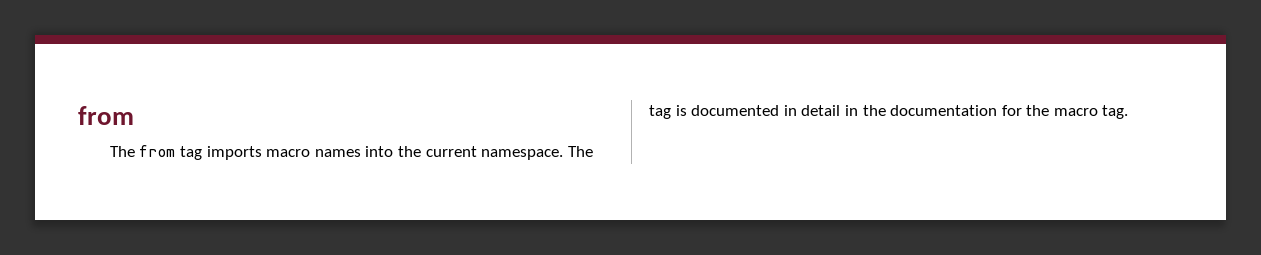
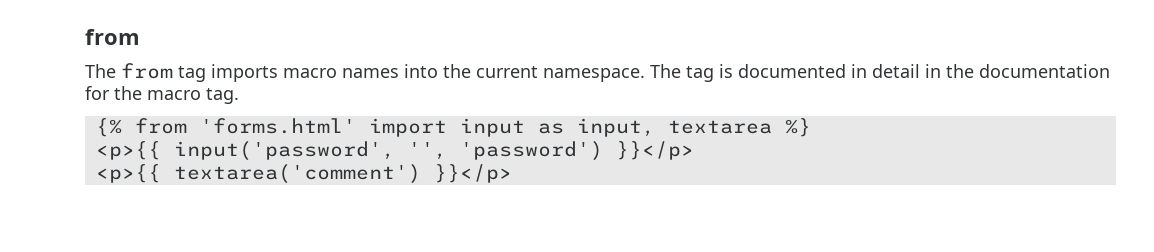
+ {% from 'forms.html' import input as input, textarea %}
+ <p>{{ input('password', '', 'password') }}</p>
+ <p>{{ textarea('comment') }}</p>

